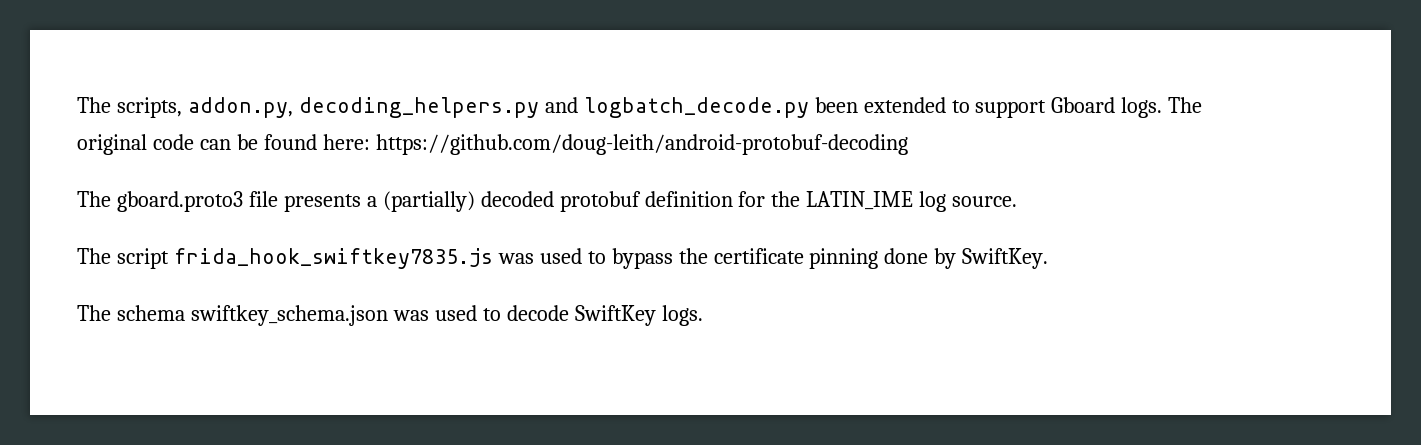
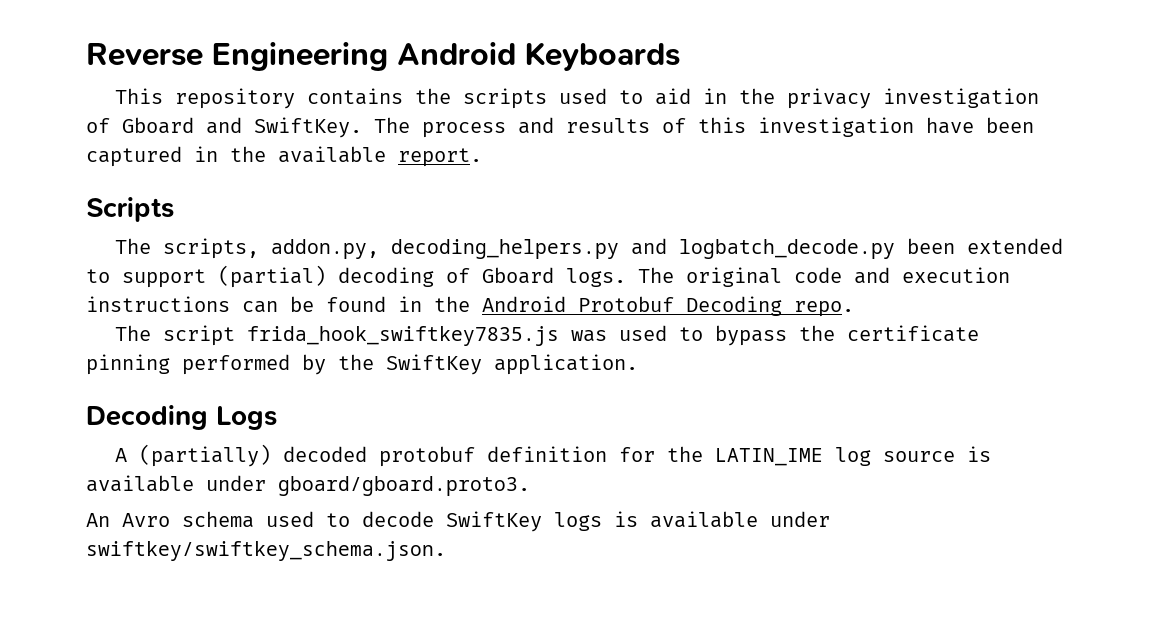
+ Reverse Engineering Android Keyboards
+ This repository contains the scripts used to aid in the privacy investigation of Gboard and SwiftKey. The process and results of this investigation have been captured in the available report.
+ Scripts
- The scripts, addon.py, decoding_helpers.py and logbatch_decode.py been extended to support Gboard logs.
+ The scripts, addon.py, decoding_helpers.py and logbatch_decode.py been extended to support (partial) decoding of Gboard logs.
- The original code can be found here: https://github.com/doug-leith/android-protobuf-decoding
- The gboard.proto3 file presents a (partially) decoded protobuf definition for the LATIN_IME log source.
+ The original code and execution instructions can be found in the Android Protobuf Decoding repo.
- The script frida_hook_swiftkey7835.js was used to bypass the certificate pinning done by SwiftKey.
- The schema swiftkey_schema.json was used to decode SwiftKey logs.
+ The script frida_hook_swiftkey7835.js was used to bypass the certificate pinning performed by the SwiftKey application.
+ Decoding Logs
+ A (partially) decoded protobuf definition for the LATIN_IME log source is available under gboard/gboard.proto3.
+ An Avro schema used to decode SwiftKey logs is available under swiftkey/swiftkey_schema.json.

